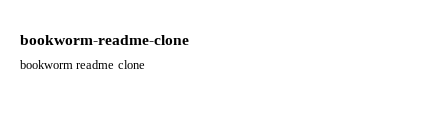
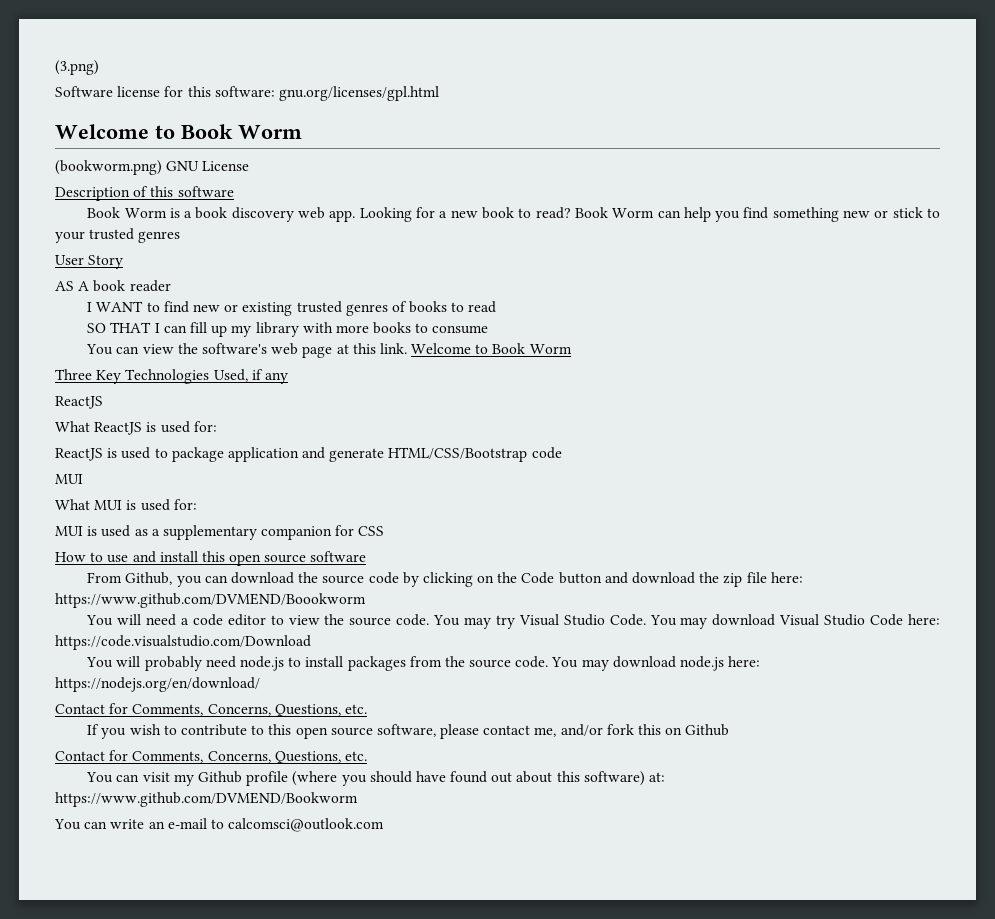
- bookworm-readme-clone
- bookworm readme clone
+ (3.png)
+ Software license for this software: gnu.org/licenses/gpl.html
+ Welcome to Book Worm
+ (bookworm.png) GNU License
+ Description of this software
+ Book Worm is a book discovery web app. Looking for a new book to read? Book Worm can help you find something new or stick to your trusted genres
+ User Story
+ AS A book reader
+ I WANT to find new or existing trusted genres of books to read
+ SO THAT I can fill up my library with more books to consume
+ You can view the software's web page at this link. Welcome to Book Worm
+ Three Key Technologies Used, if any
+ ReactJS
+ What ReactJS is used for:
+ ReactJS is used to package application and generate HTML/CSS/Bootstrap code
+ MUI
+ What MUI is used for:
+ MUI is used as a supplementary companion for CSS
+ How to use and install this open source software
+ From Github, you can download the source code by clicking on the Code button and download the zip file here: https://www.github.com/DVMEND/Boookworm
+ You will need a code editor to view the source code. You may try Visual Studio Code. You may download Visual Studio Code here: https://code.visualstudio.com/Download
+ You will probably need node.js to install packages from the source code. You may download node.js here: https://nodejs.org/en/download/
+ Contact for Comments, Concerns, Questions, etc.
+ If you wish to contribute to this open source software, please contact me, and/or fork this on Github
+ Contact for Comments, Concerns, Questions, etc.
+ You can visit my Github profile (where you should have found out about this software) at: https://www.github.com/DVMEND/Bookworm
+ You can write an e-mail to calcomsci@outlook.com

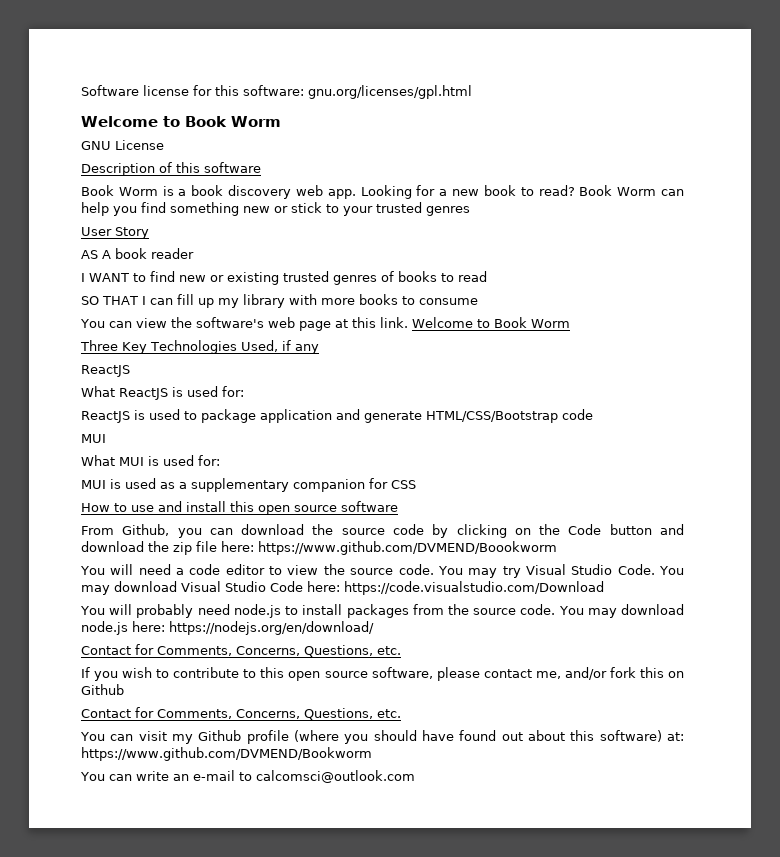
- (3.png)
- (bookworm.png) GNU License
+ GNU License

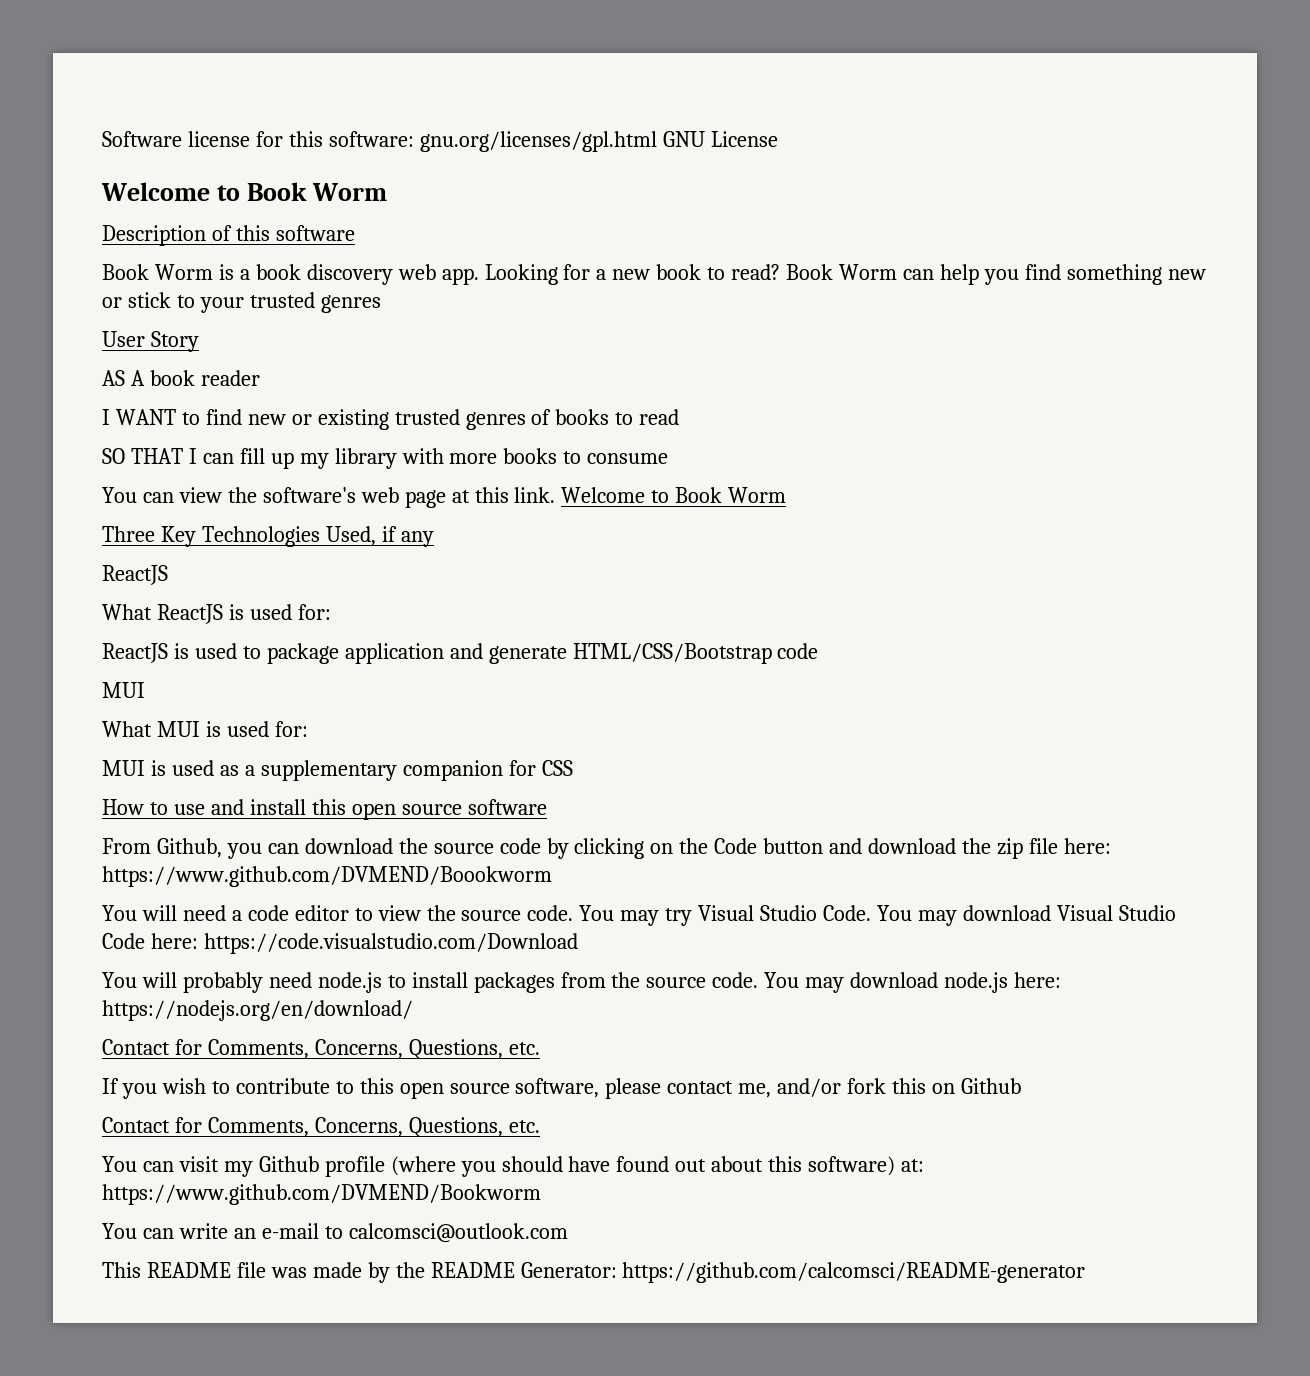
- Software license for this software: gnu.org/licenses/gpl.html
+ Software license for this software: gnu.org/licenses/gpl.html GNU License
  Welcome to Book Worm
- GNU License
+ This README file was made by the README Generator: https://github.com/calcomsci/README-generator

